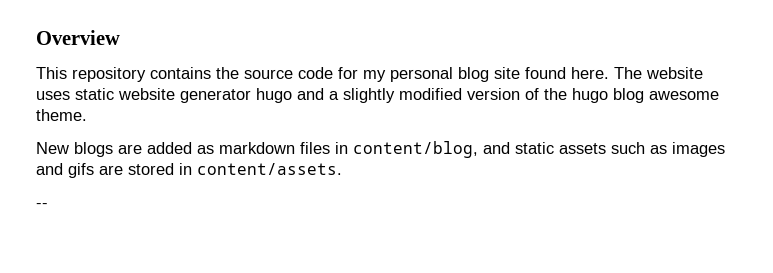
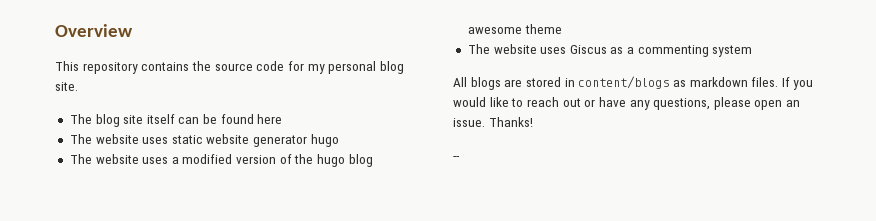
- This repository contains the source code for my personal blog site found here. The website uses static website generator hugo and a slightly modified version of the hugo blog awesome theme.
- New blogs are added as markdown files in content/blog, and static assets such as images and gifs are stored in content/assets.
+ This repository contains the source code for my personal blog site.
+ The blog site itself can be found here
+ The website uses static website generator hugo
+ The website uses a modified version of the hugo blog awesome theme
+ The website uses Giscus as a commenting system
+ All blogs are stored in content/blogs as markdown files. If you would like to reach out or have any questions, please open an issue. Thanks!

